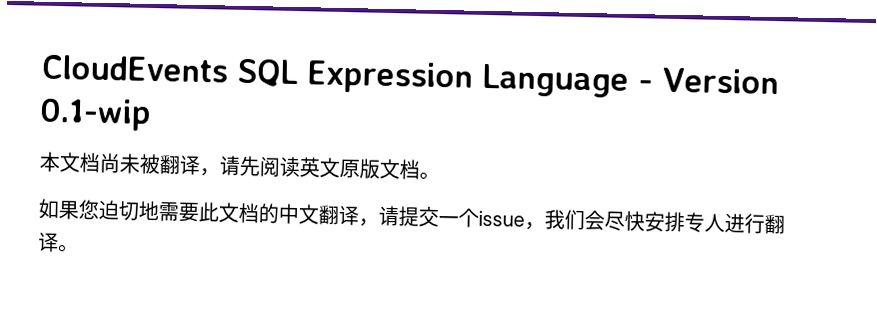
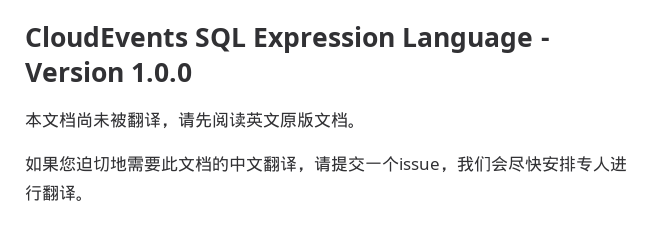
- CloudEvents SQL Expression Language - Version 0.1-wip
+ CloudEvents SQL Expression Language - Version 1.0.0

